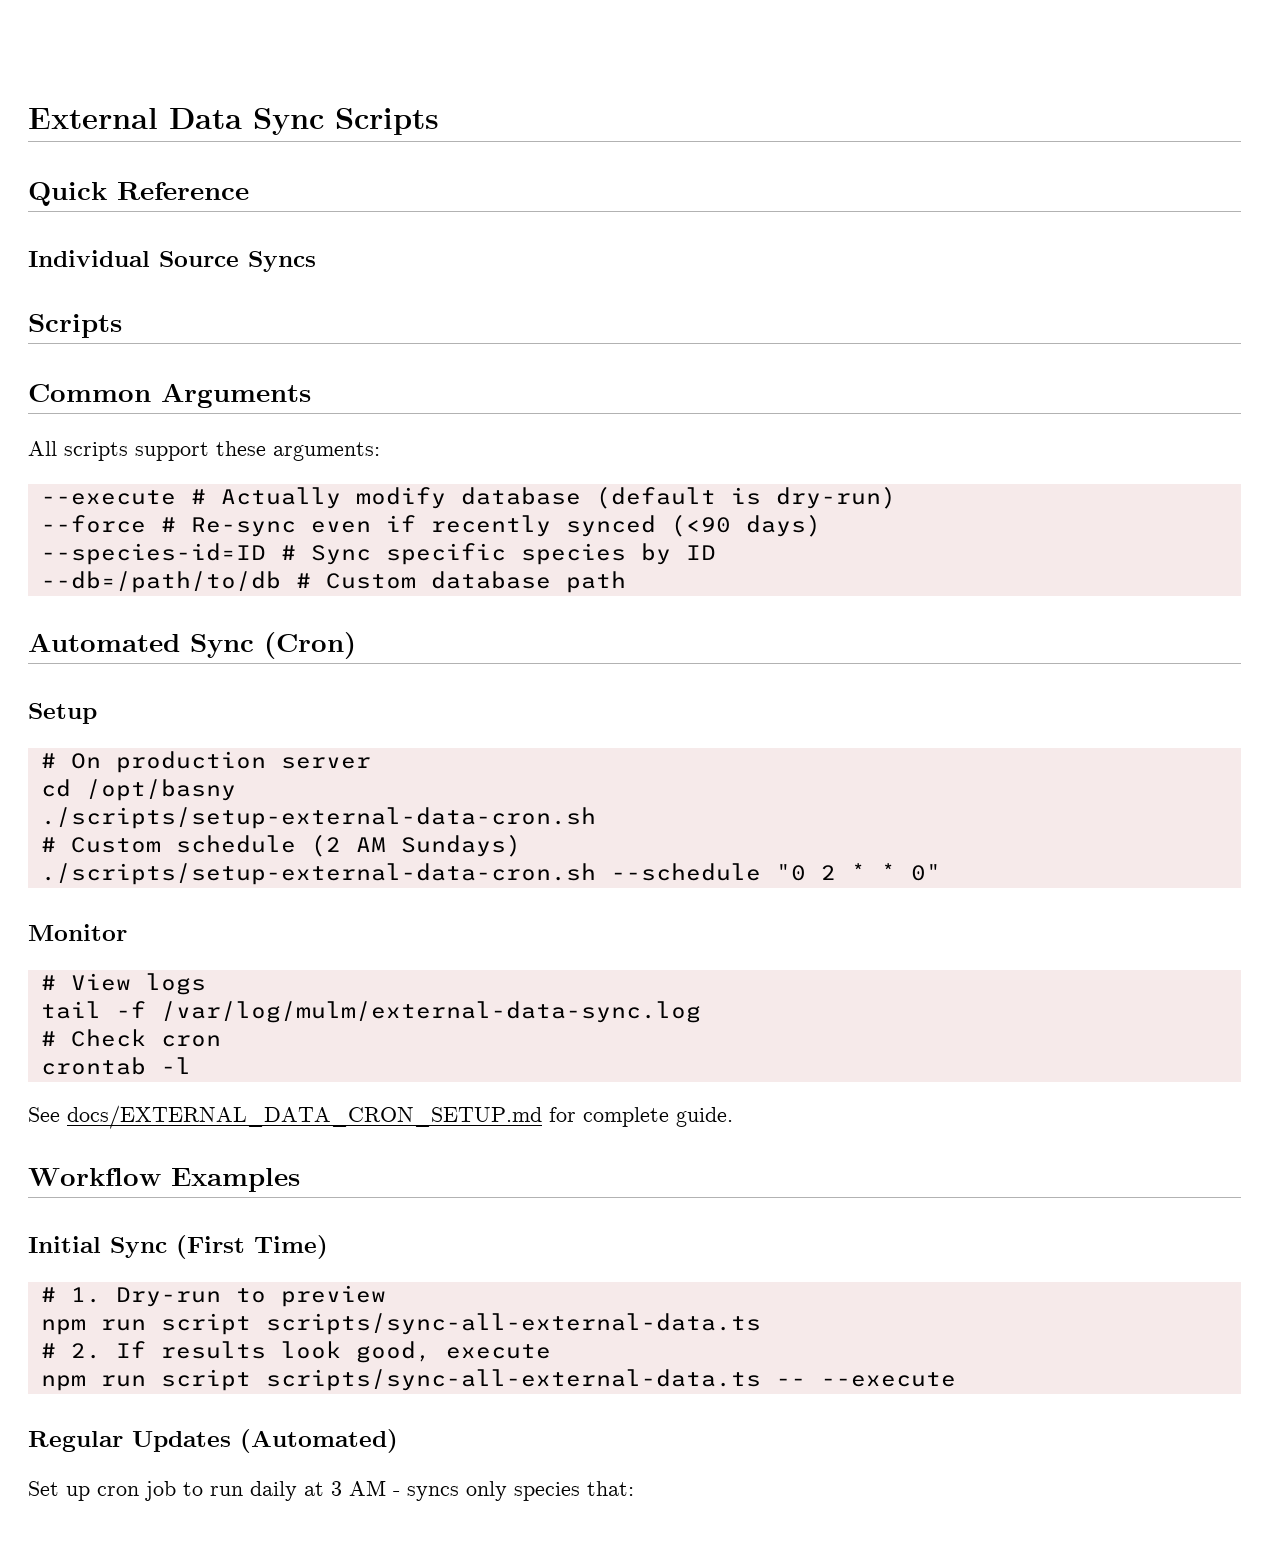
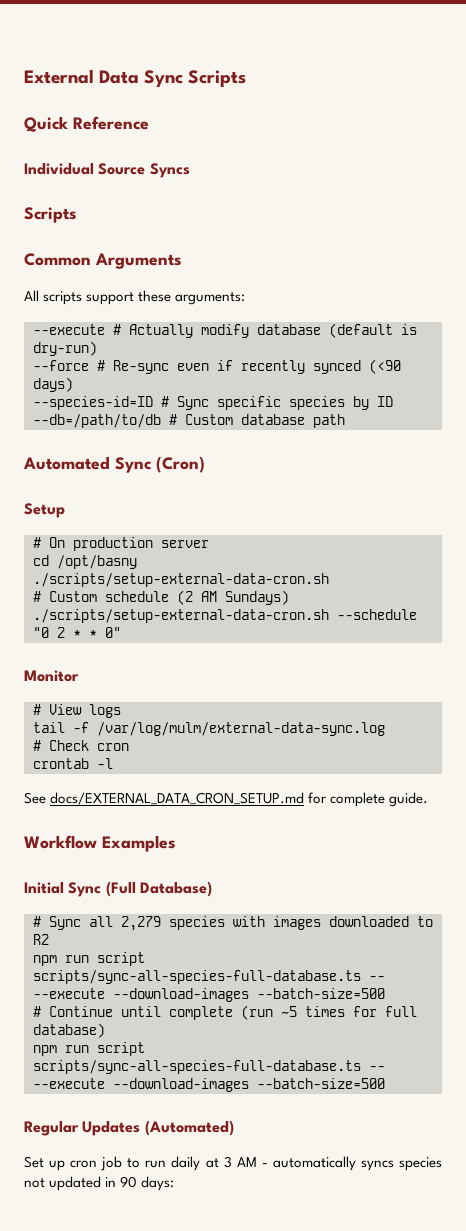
- Initial Sync (First Time)
- # 1. Dry-run to preview
- npm run script scripts/sync-all-external-data.ts
- # 2. If results look good, execute
- npm run script scripts/sync-all-external-data.ts -- --execute
+ Initial Sync (Full Database)
+ # Sync all 2,279 species with images downloaded to R2
+ npm run script scripts/sync-all-species-full-database.ts -- --execute --download-images --batch-size=500
+ # Continue until complete (run ~5 times for full database)
+ npm run script scripts/sync-all-species-full-database.ts -- --execute --download-images --batch-size=500
- Set up cron job to run daily at 3 AM - syncs only species that:
+ Set up cron job to run daily at 3 AM - automatically syncs species not updated in 90 days:

